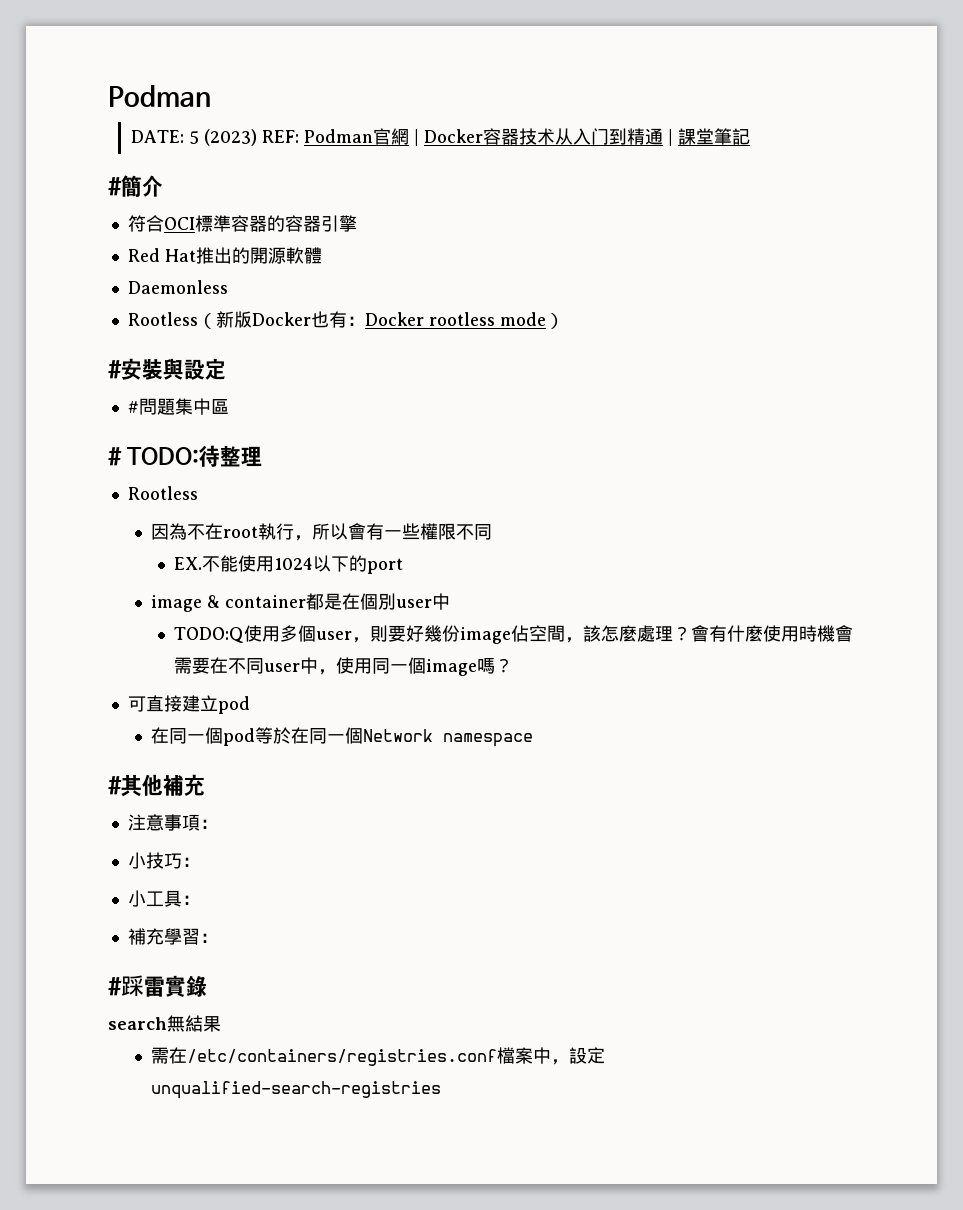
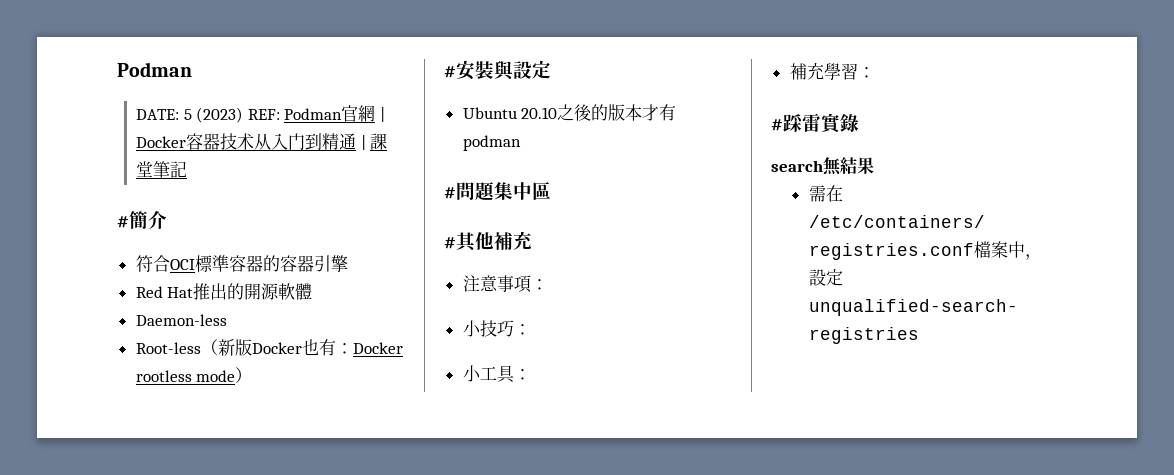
- Daemonless
- Rootless（新版Docker也有：Docker rootless mode）
+ Daemon-less
+ Root-less（新版Docker也有：Docker rootless mode）
+ Ubuntu 20.10之後的版本才有podman
  #問題集中區
- # TODO:待整理
- Rootless
- 因為不在root執行，所以會有一些權限不同
- EX.不能使用1024以下的port
- image & container都是在個別user中
- TODO:Q使用多個user，則要好幾份image佔空間，該怎麼處理？會有什麼使用時機會需要在不同user中，使用同一個image嗎？
- 可直接建立pod
- 在同一個pod等於在同一個Network namespace

